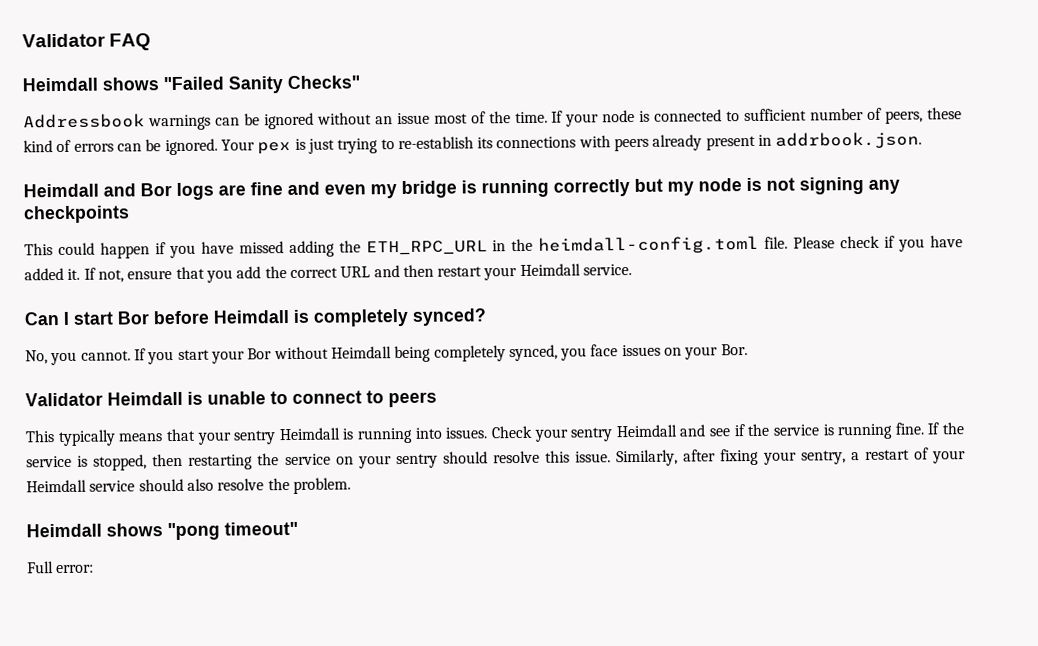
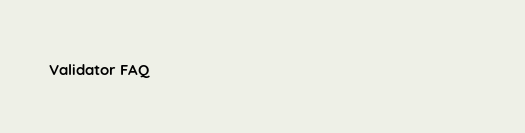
- Heimdall shows "Failed Sanity Checks"
- Addressbook warnings can be ignored without an issue most of the time. If your node is connected to sufficient number of peers, these kind of errors can be ignored. Your pex is just trying to re-establish its connections with peers already present in addrbook.json.
- Heimdall and Bor logs are fine and even my bridge is running correctly but my node is not signing any checkpoints
- This could happen if you have missed adding the ETH_RPC_URL in the heimdall-config.toml file. Please check if you have added it. If not, ensure that you add the correct URL and then restart your Heimdall service.
- Can I start Bor before Heimdall is completely synced?
- No, you cannot. If you start your Bor without Heimdall being completely synced, you face issues on your Bor.
- Validator Heimdall is unable to connect to peers
- This typically means that your sentry Heimdall is running into issues. Check your sentry Heimdall and see if the service is running fine. If the service is stopped, then restarting the service on your sentry should resolve this issue. Similarly, after fixing your sentry, a restart of your Heimdall service should also resolve the problem.
- Heimdall shows "pong timeout"
- Full error:

